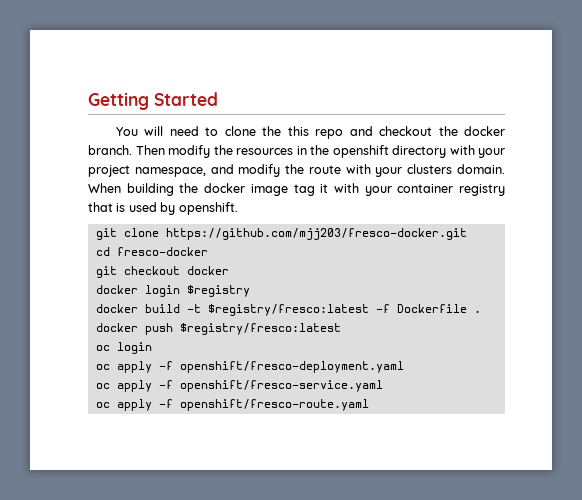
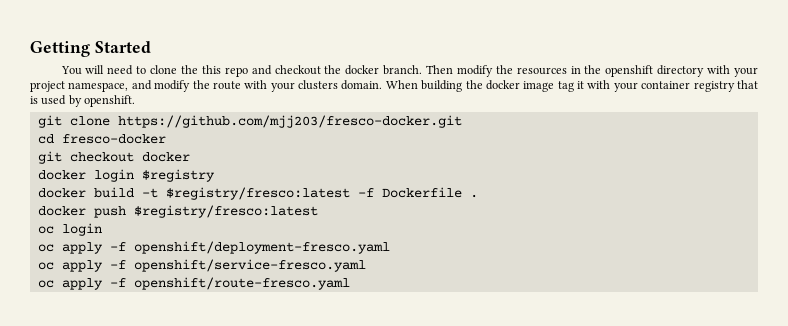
- oc apply -f openshift/fresco-deployment.yaml
- oc apply -f openshift/fresco-service.yaml
- oc apply -f openshift/fresco-route.yaml
+ oc apply -f openshift/deployment-fresco.yaml
+ oc apply -f openshift/service-fresco.yaml
+ oc apply -f openshift/route-fresco.yaml

